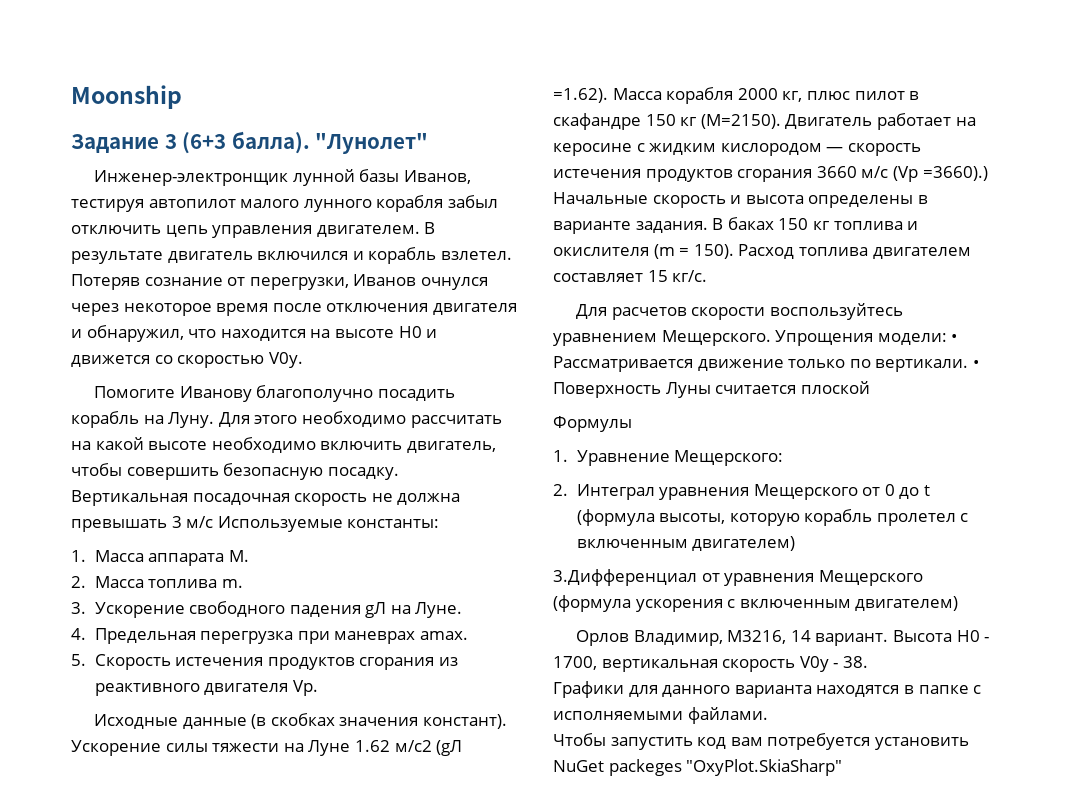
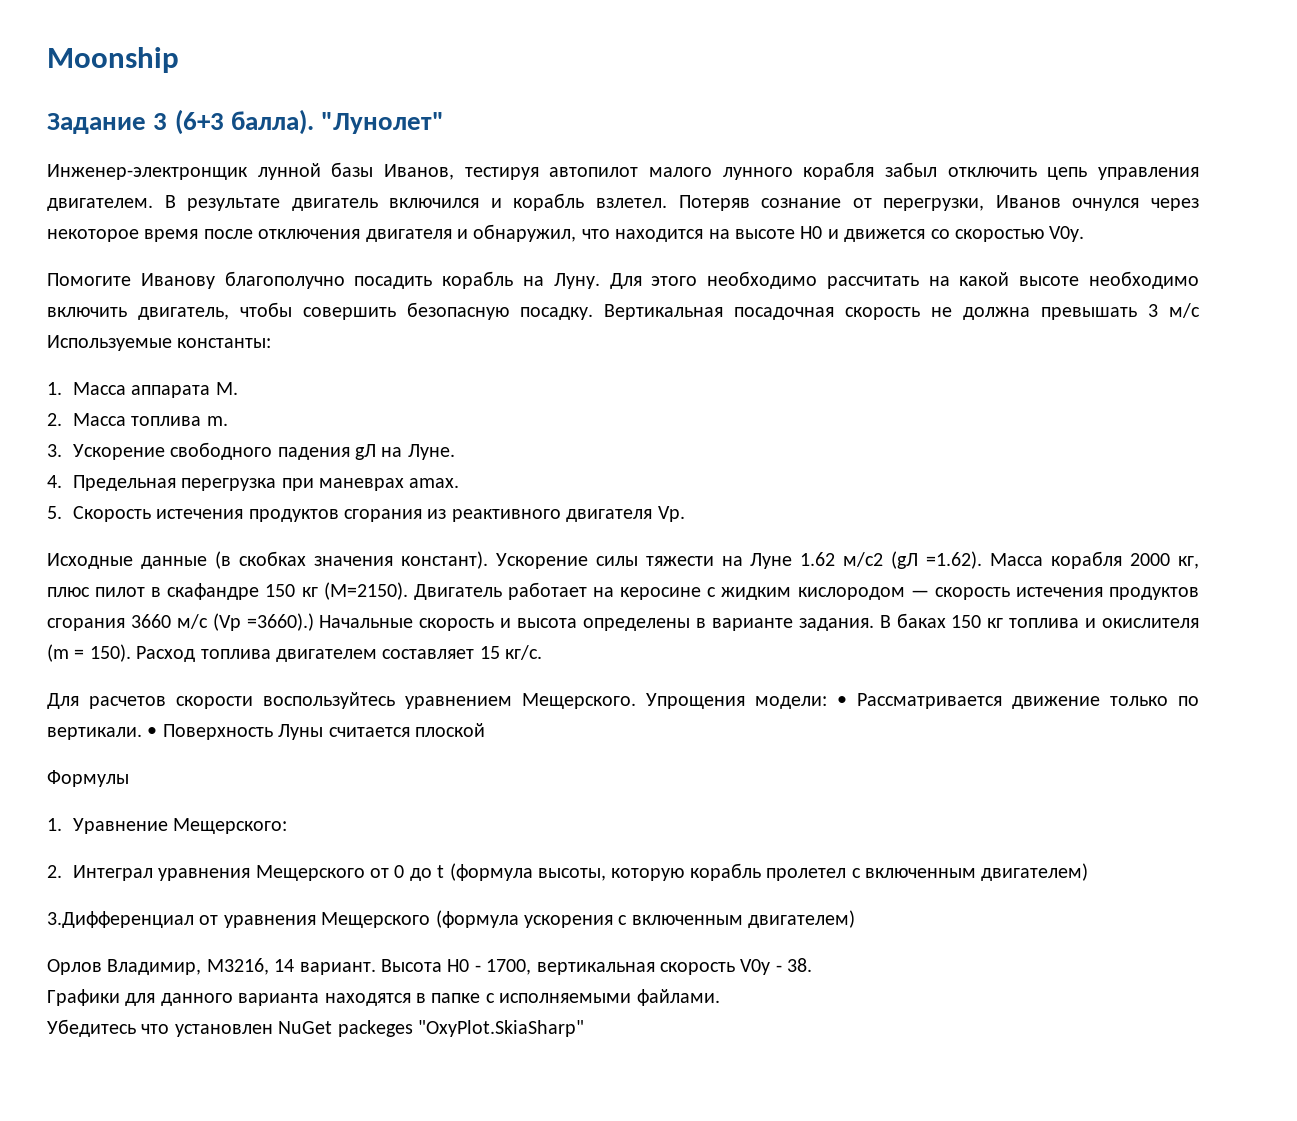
- Чтобы запустить код вам потребуется установить NuGet packeges "OxyPlot.SkiaSharp"
+ Убедитесь что установлен NuGet packeges "OxyPlot.SkiaSharp"

